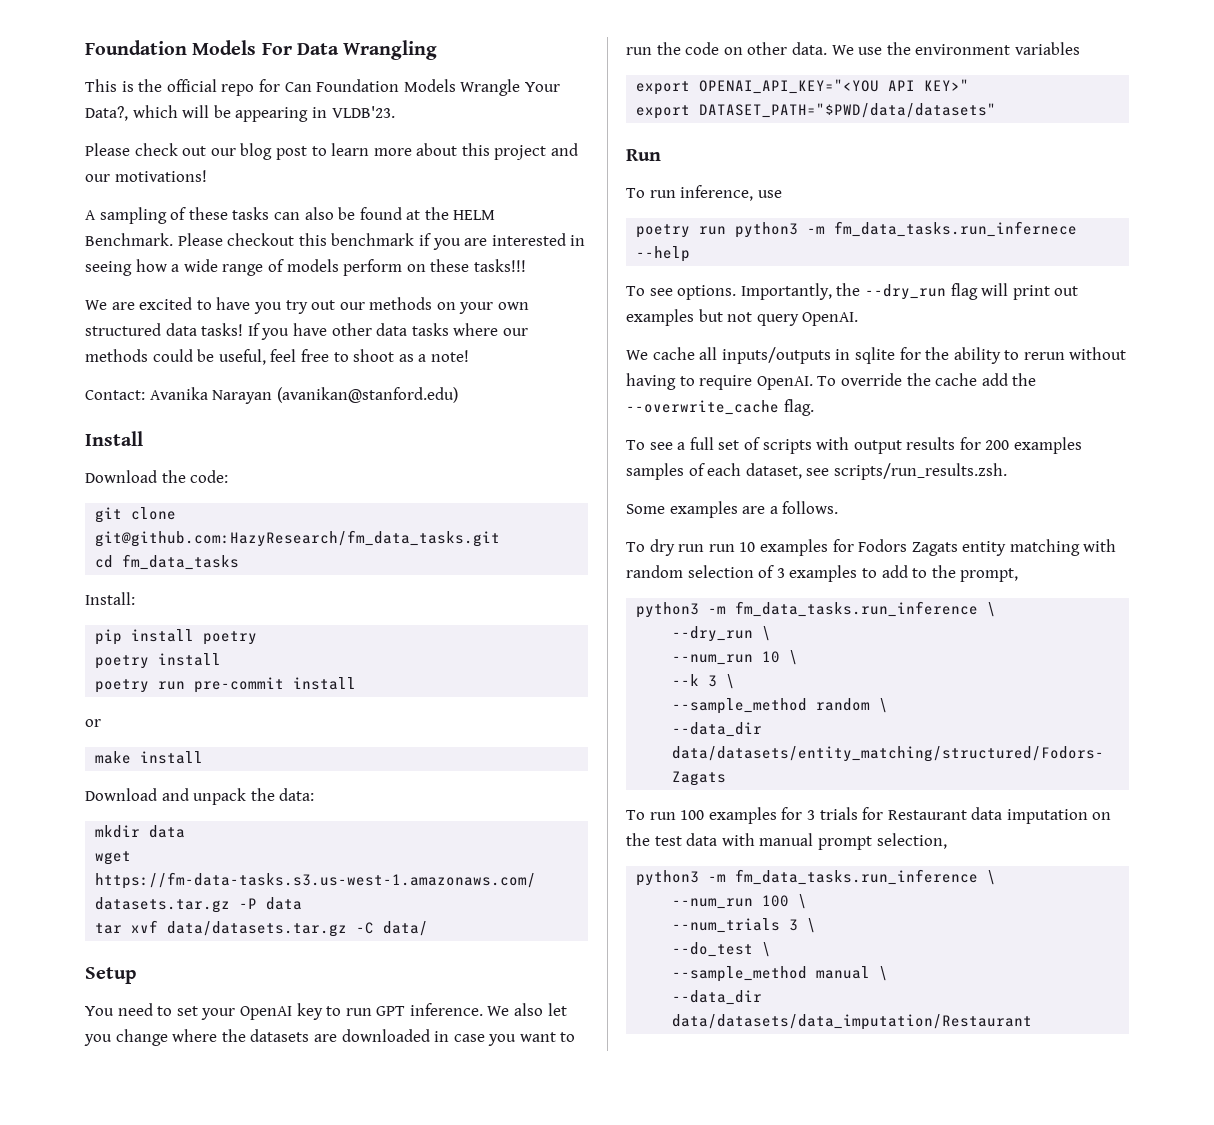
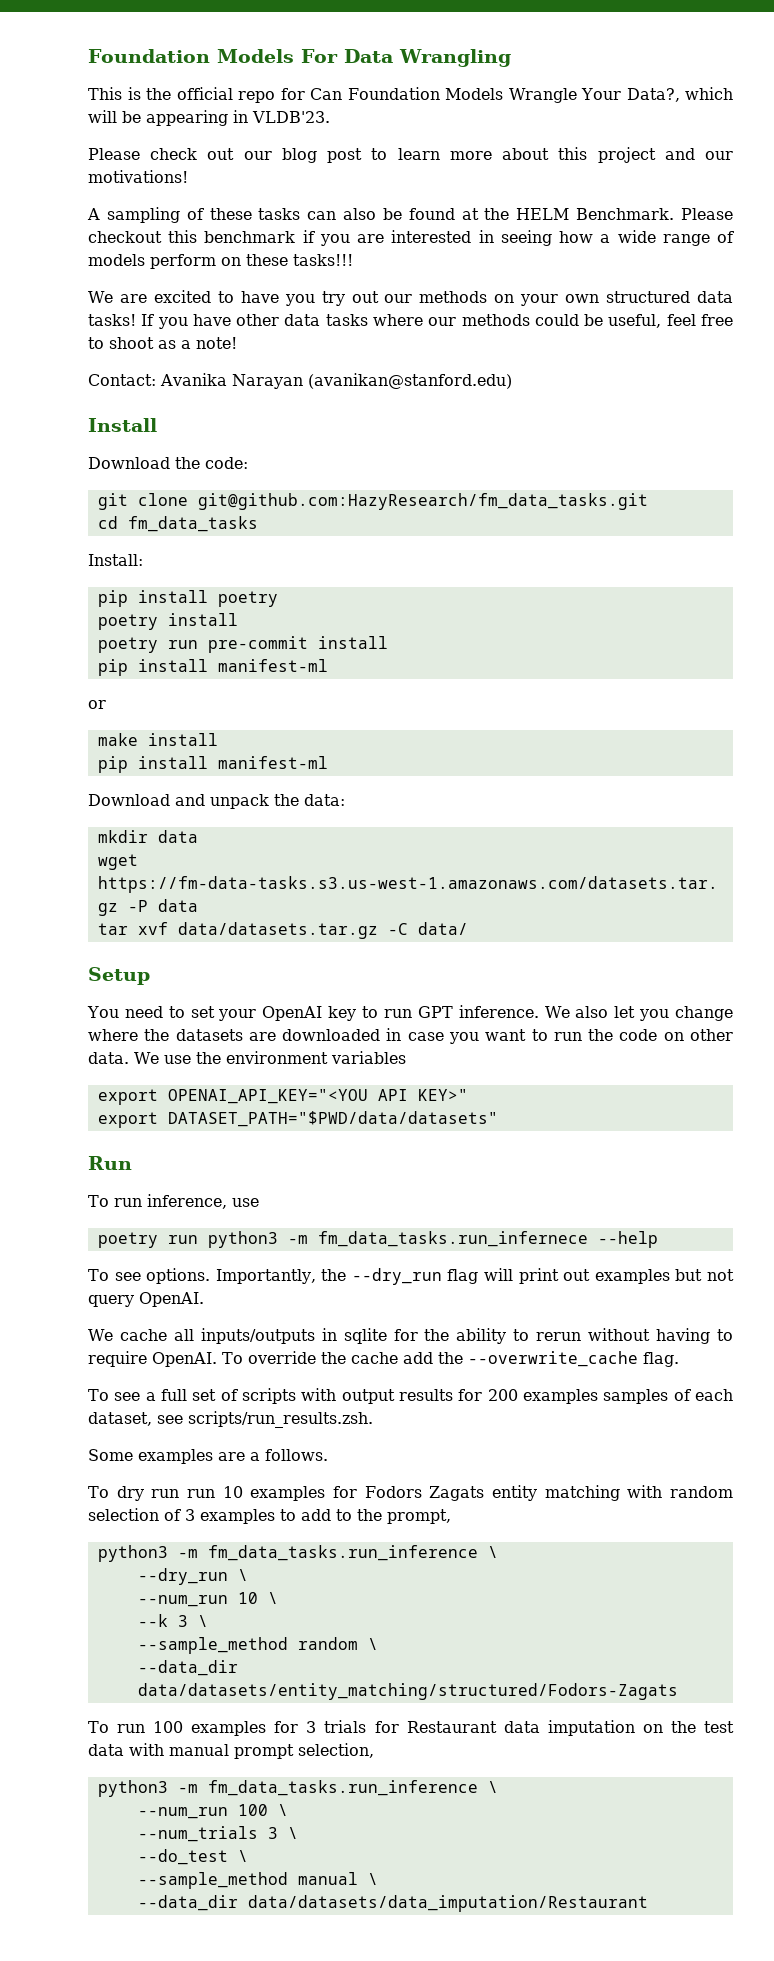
  poetry run pre-commit install
+ pip install manifest-ml
  make install
+ pip install manifest-ml

